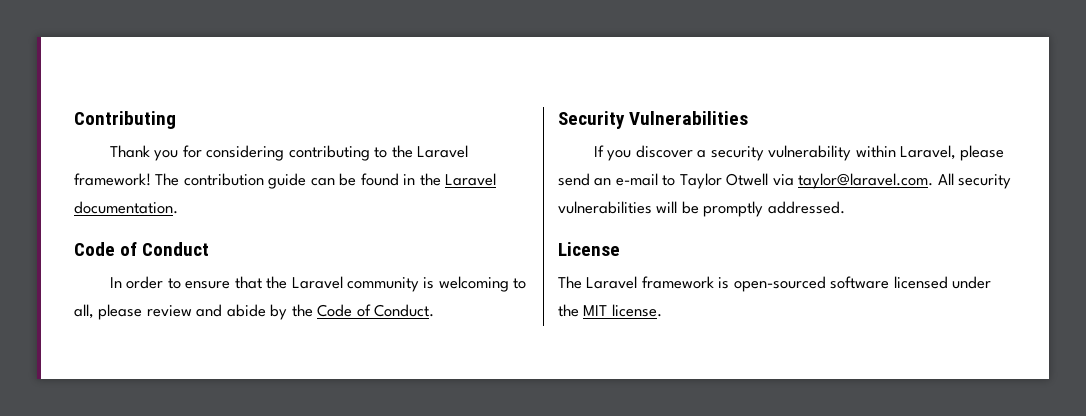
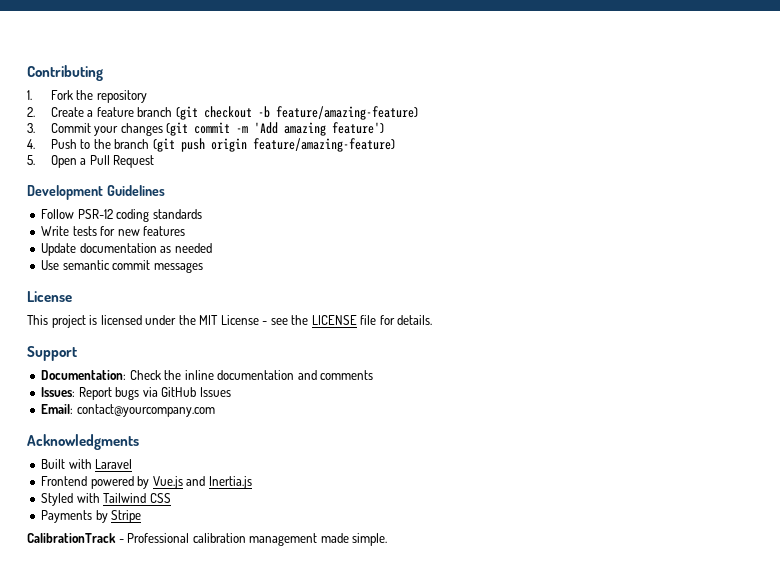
- Thank you for considering contributing to the Laravel framework! The contribution guide can be found in the Laravel documentation.
- Code of Conduct
- In order to ensure that the Laravel community is welcoming to all, please review and abide by the Code of Conduct.
- Security Vulnerabilities
- If you discover a security vulnerability within Laravel, please send an e-mail to Taylor Otwell via taylor@laravel.com. All security vulnerabilities will be promptly addressed.
+ 1. Fork the repository
+ 2. Create a feature branch (git checkout -b feature/amazing-feature)
+ 3. Commit your changes (git commit -m 'Add amazing feature')
+ 4. Push to the branch (git push origin feature/amazing-feature)
+ 5. Open a Pull Request
+ Development Guidelines
+ Follow PSR-12 coding standards
+ Write tests for new features
+ Update documentation as needed
+ Use semantic commit messages
  License
- The Laravel framework is open-sourced software licensed under the MIT license.
+ This project is licensed under the MIT License - see the LICENSE file for details.
+ Support
+ Documentation: Check the inline documentation and comments
+ Issues: Report bugs via GitHub Issues
+ Email: contact@yourcompany.com
+ Acknowledgments
+ Built with Laravel
+ Frontend powered by Vue.js and Inertia.js
+ Styled with Tailwind CSS
+ Payments by Stripe
+ CalibrationTrack - Professional calibration management made simple.

